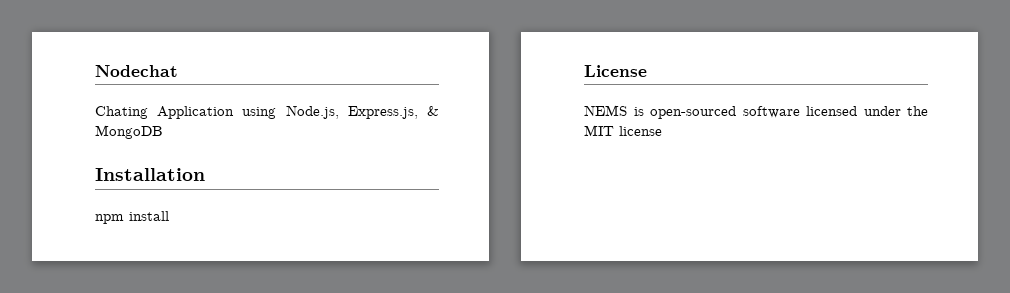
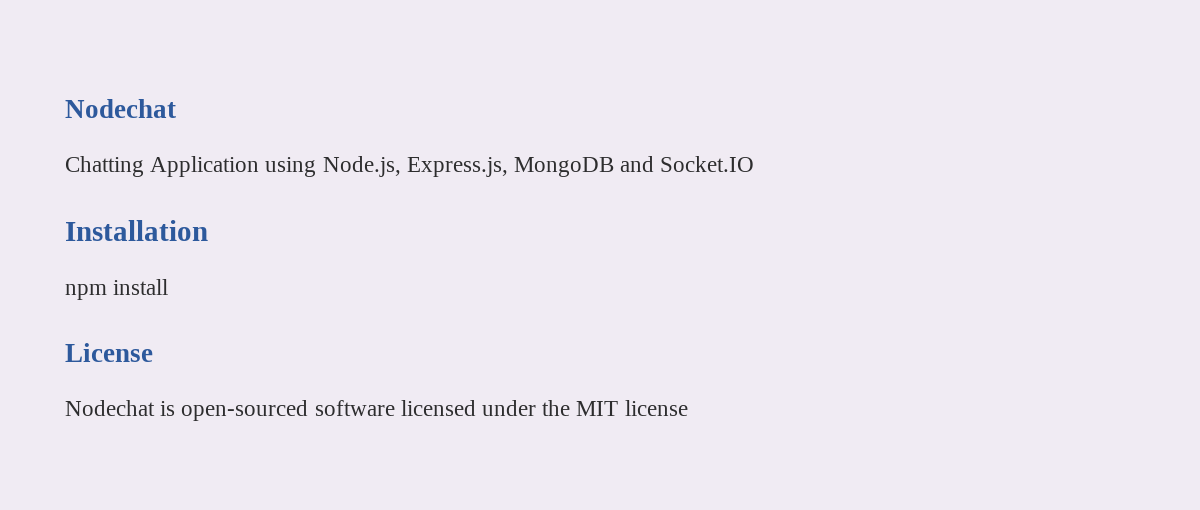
- Chating Application using Node.js, Express.js, & MongoDB
+ Chatting Application using Node.js, Express.js, MongoDB and Socket.IO
- NEMS is open-sourced software licensed under the MIT license
+ Nodechat is open-sourced software licensed under the MIT license

